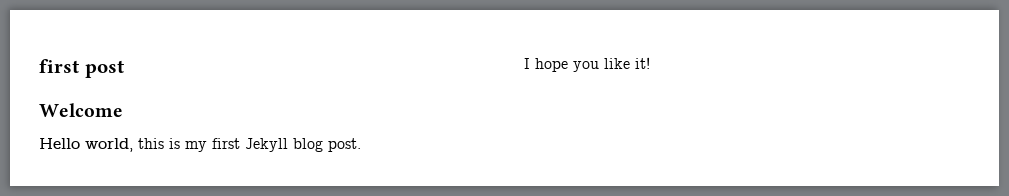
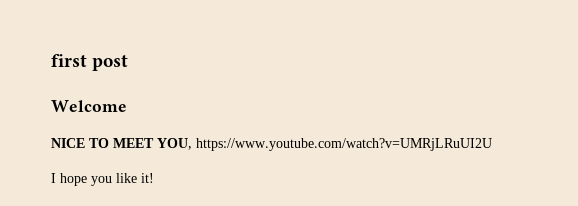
- Hello world, this is my first Jekyll blog post.
+ NICE TO MEET YOU, https://www.youtube.com/watch?v=UMRjLRuUI2U

